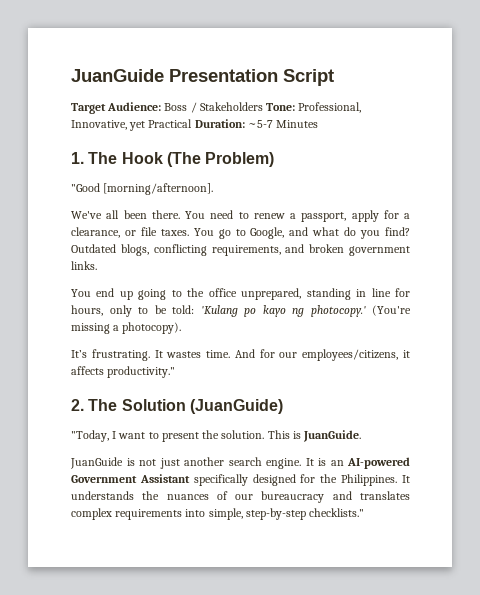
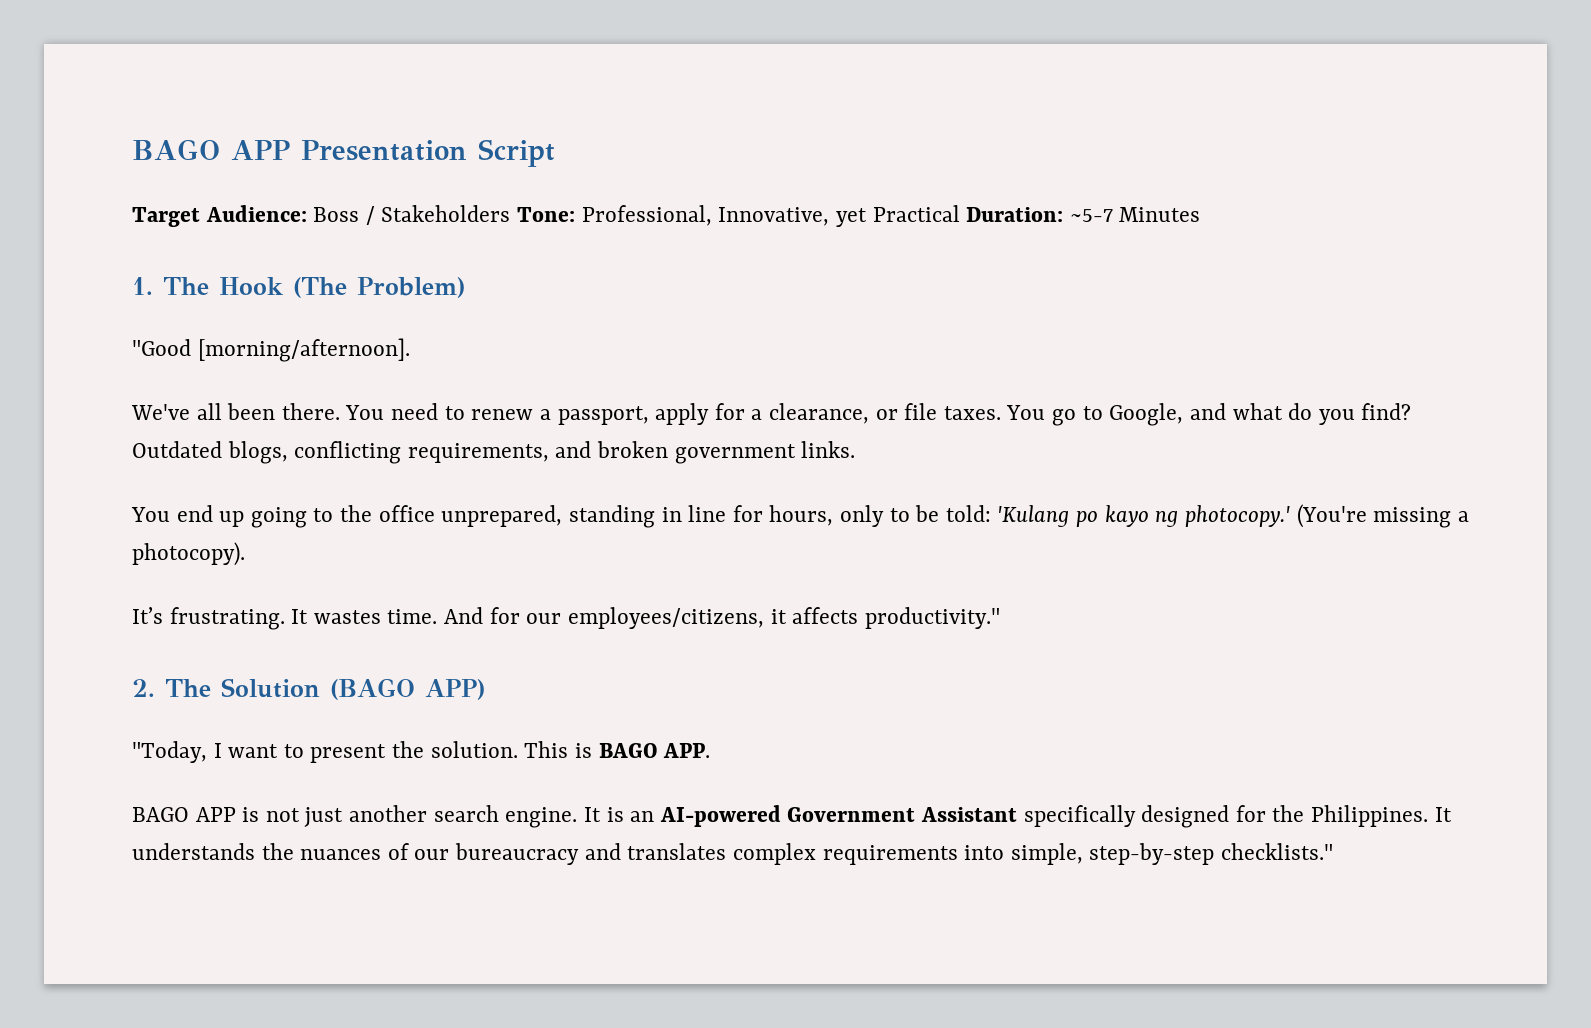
- JuanGuide Presentation Script
+ BAGO APP Presentation Script
- 2. The Solution (JuanGuide)
+ 2. The Solution (BAGO APP)
- This is JuanGuide.
- JuanGuide is not just another search engine.
+ This is BAGO APP.
+ BAGO APP is not just another search engine.

